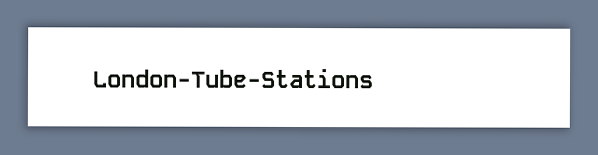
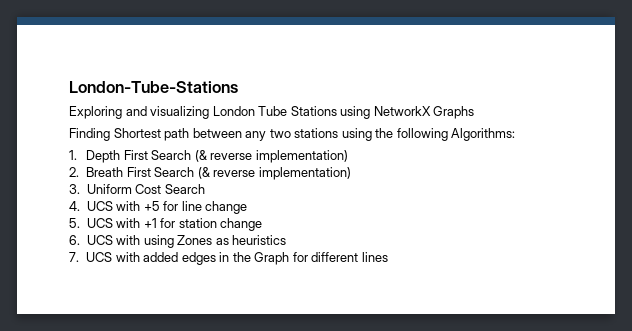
+ Exploring and visualizing London Tube Stations using NetworkX Graphs
+ Finding Shortest path between any two stations using the following Algorithms:
+ 1. Depth First Search (& reverse implementation)
+ 2. Breath First Search (& reverse implementation)
+ 3. Uniform Cost Search
+ 4. UCS with +5 for line change
+ 5. UCS with +1 for station change
+ 6. UCS with using Zones as heuristics
+ 7. UCS with added edges in the Graph for different lines

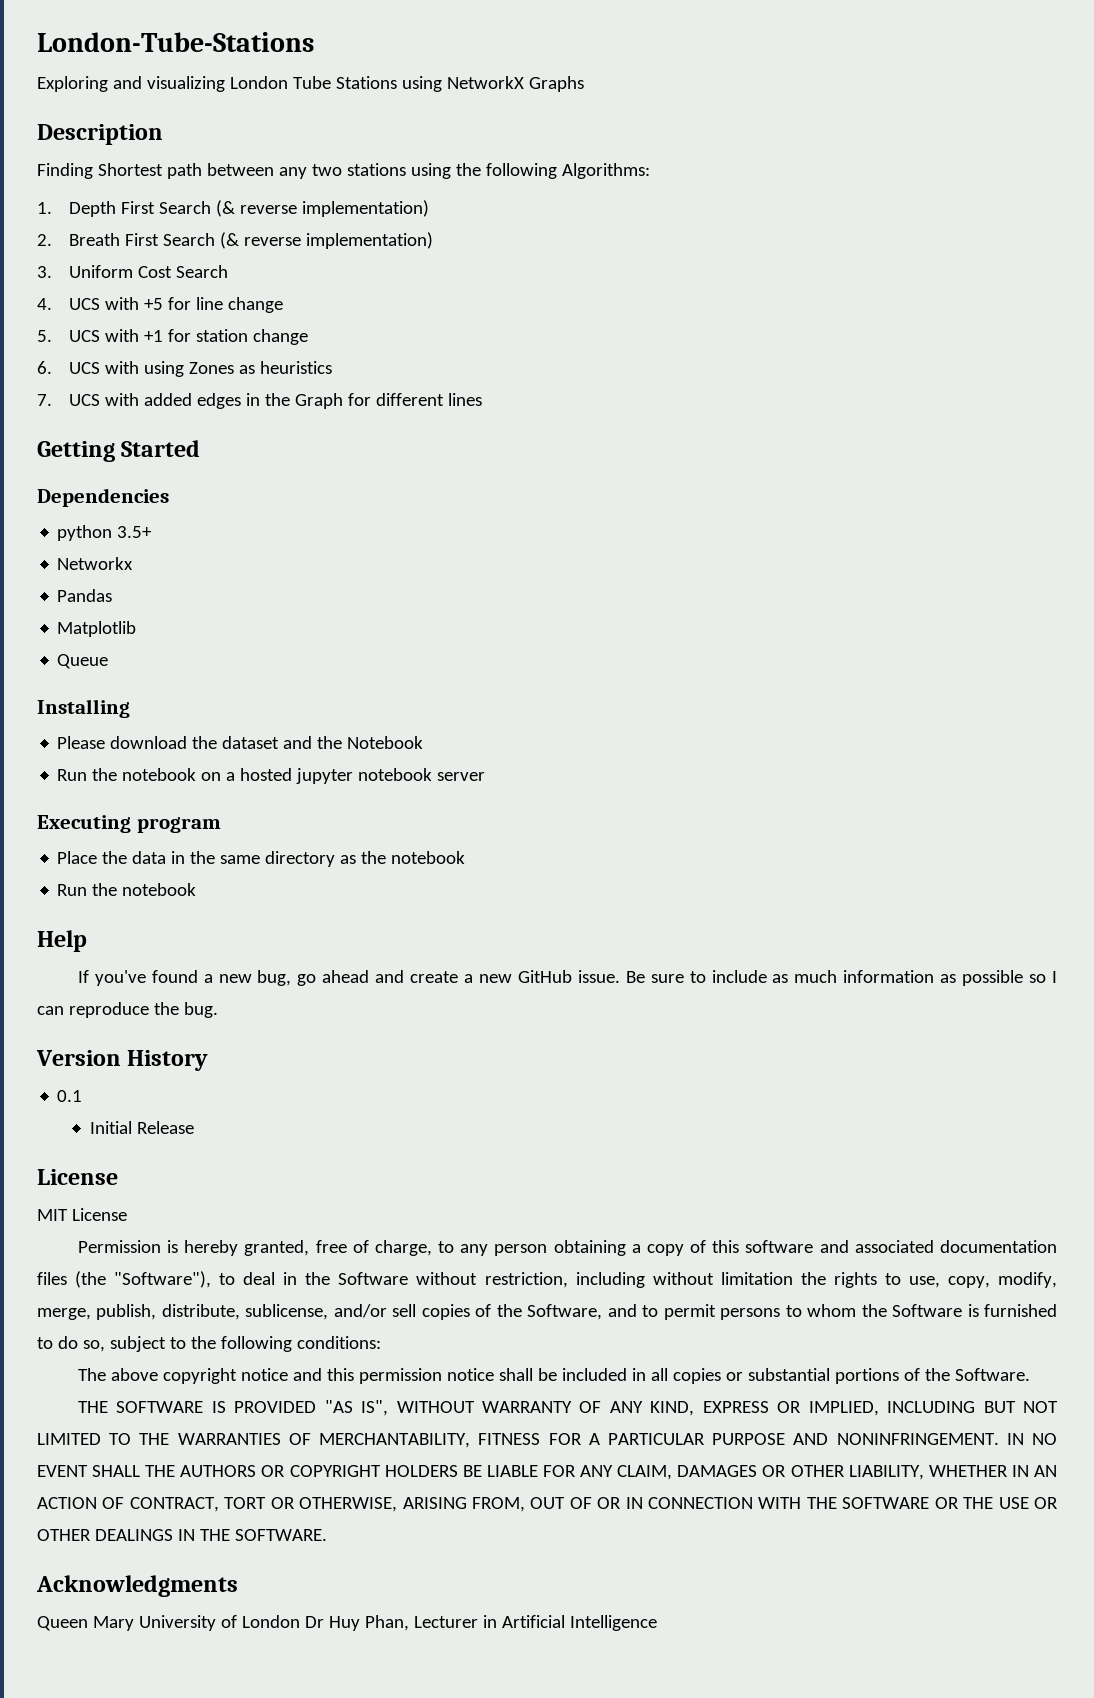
+ Description
+ Getting Started
+ Dependencies
+ python 3.5+
+ Networkx
+ Pandas
+ Matplotlib
+ Queue
+ Installing
+ Please download the dataset and the Notebook
+ Run the notebook on a hosted jupyter notebook server
+ Executing program
+ Place the data in the same directory as the notebook
+ Run the notebook
+ Help
+ If you've found a new bug, go ahead and create a new GitHub issue. Be sure to include as much information as possible so I can reproduce the bug.
+ Version History
+ 0.1
+ Initial Release
+ License
+ MIT License
+ Permission is hereby granted, free of charge, to any person obtaining a copy of this software and associated documentation files (the "Software"), to deal in the Software without restriction, including without limitation the rights to use, copy, modify, merge, publish, distribute, sublicense, and/or sell copies of the Software, and to permit persons to whom the Software is furnished to do so, subject to the following conditions:
+ The above copyright notice and this permission notice shall be included in all copies or substantial portions of the Software.
+ THE SOFTWARE IS PROVIDED "AS IS", WITHOUT WARRANTY OF ANY KIND, EXPRESS OR IMPLIED, INCLUDING BUT NOT LIMITED TO THE WARRANTIES OF MERCHANTABILITY, FITNESS FOR A PARTICULAR PURPOSE AND NONINFRINGEMENT. IN NO EVENT SHALL THE AUTHORS OR COPYRIGHT HOLDERS BE LIABLE FOR ANY CLAIM, DAMAGES OR OTHER LIABILITY, WHETHER IN AN ACTION OF CONTRACT, TORT OR OTHERWISE, ARISING FROM, OUT OF OR IN CONNECTION WITH THE SOFTWARE OR THE USE OR OTHER DEALINGS IN THE SOFTWARE.
+ Acknowledgments
+ Queen Mary University of London Dr Huy Phan, Lecturer in Artificial Intelligence

